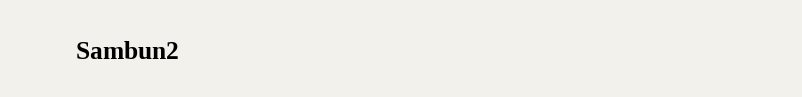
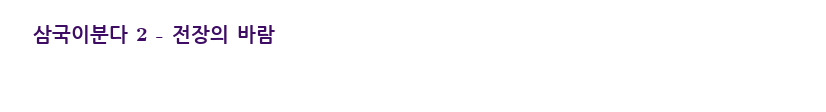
- Sambun2
+ 삼국이분다 2 - 전장의 바람

